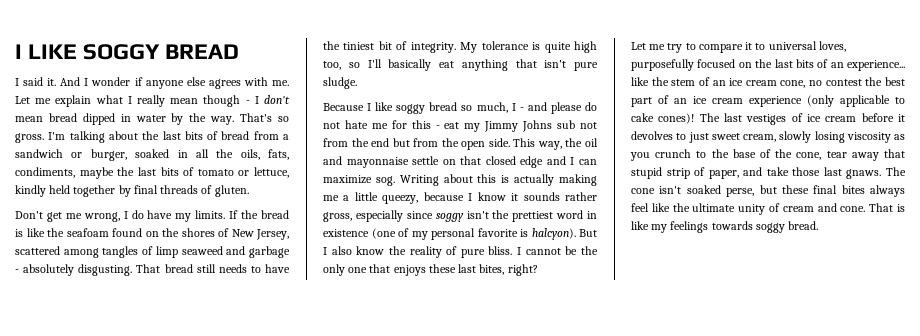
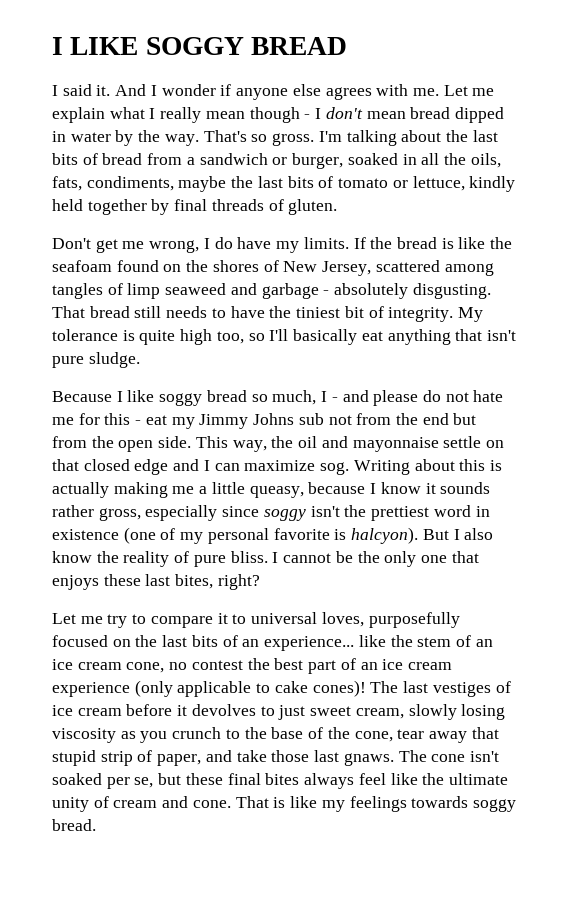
- This way, the oil and mayonnaise settle on that closed edge and I can maximize sog. Writing about this is actually making me a little queezy, because I know it sounds rather gross, especially since soggy isn't the prettiest word in existence (one of my personal favorite is halcyon).
+ This way, the oil and mayonnaise settle on that closed edge and I can maximize sog. Writing about this is actually making me a little queasy, because I know it sounds rather gross, especially since soggy isn't the prettiest word in existence (one of my personal favorite is halcyon).
- The cone isn't soaked perse, but these final bites always feel like the ultimate unity of cream and cone.
+ The cone isn't soaked per se, but these final bites always feel like the ultimate unity of cream and cone.

